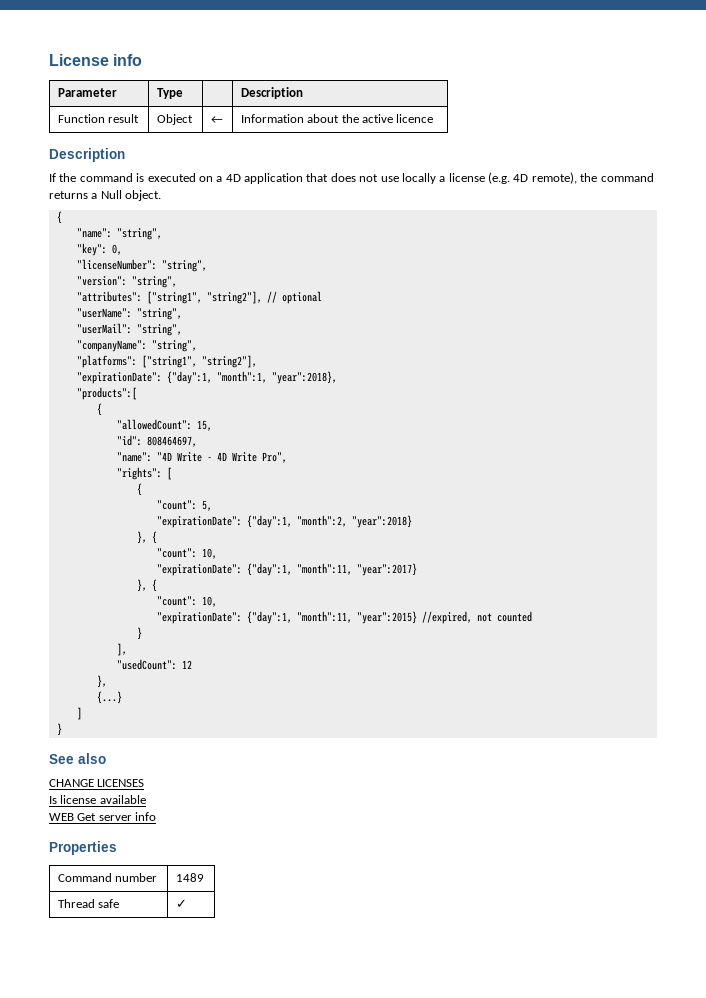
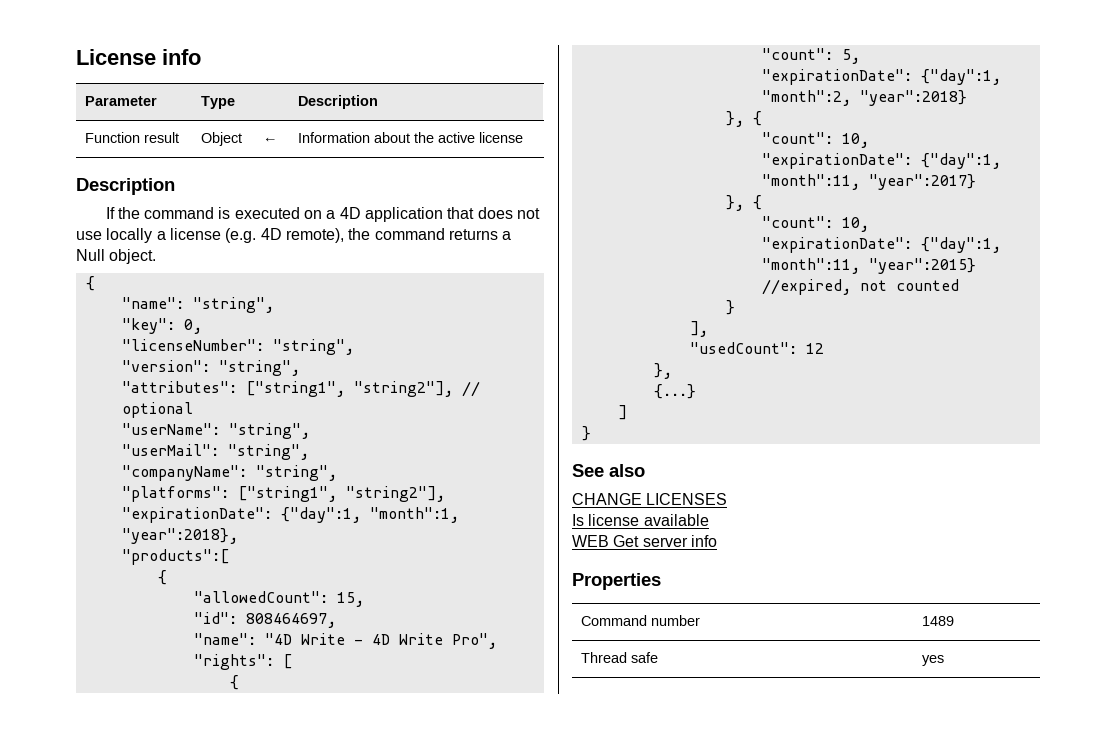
- Function result | Object | ← | Information about the active licence
+ Function result | Object | ← | Information about the active license
- Thread safe | ✓
+ Thread safe | yes

